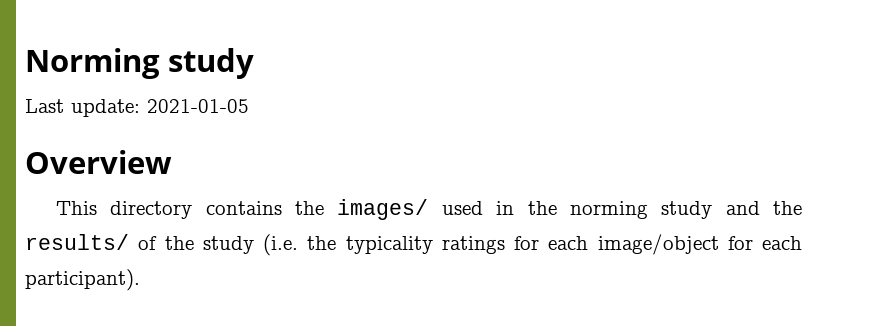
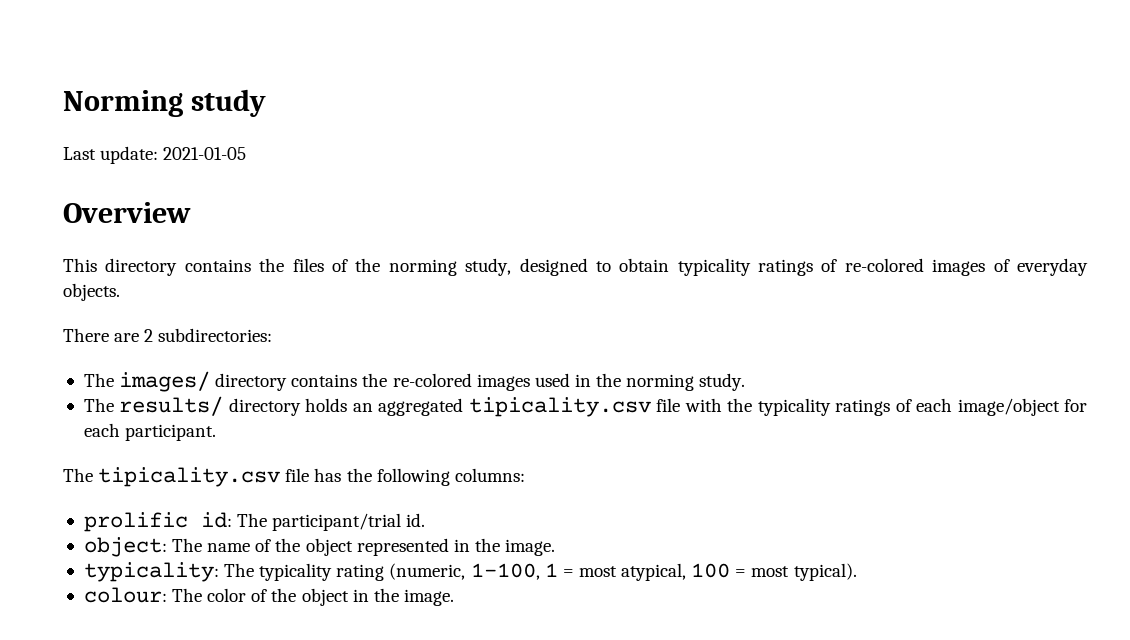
- This directory contains the images/ used in the norming study and the results/ of the study (i.e. the typicality ratings for each image/object for each participant).
+ This directory contains the files of the norming study, designed to obtain typicality ratings of re-colored images of everyday objects.
+ There are 2 subdirectories:
+ The images/ directory contains the re-colored images used in the norming study.
+ The results/ directory holds an aggregated tipicality.csv file with the typicality ratings of each image/object for each participant.
+ The tipicality.csv file has the following columns:
+ prolific id: The participant/trial id.
+ object: The name of the object represented in the image.
+ typicality: The typicality rating (numeric, 1-100, 1 = most atypical, 100 = most typical).
+ colour: The color of the object in the image.

